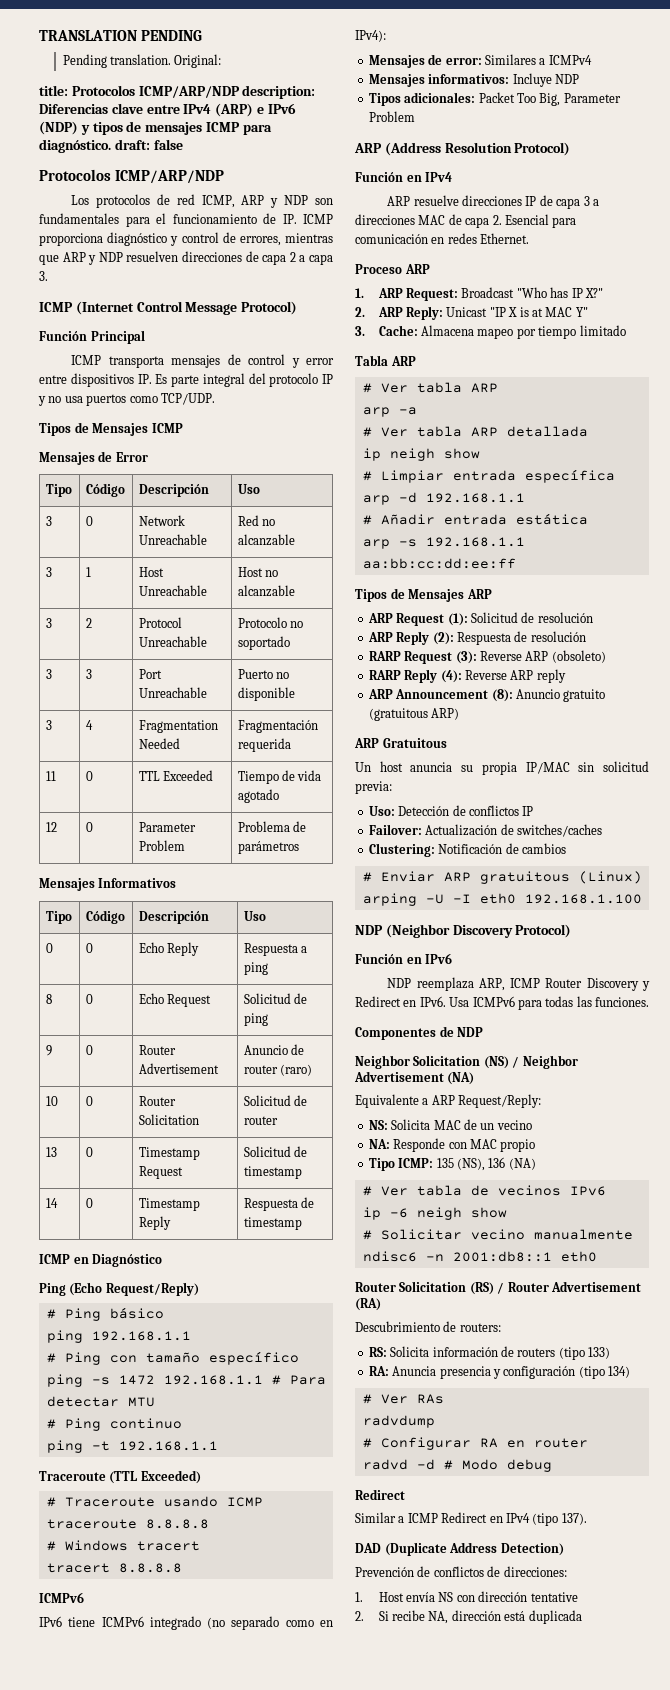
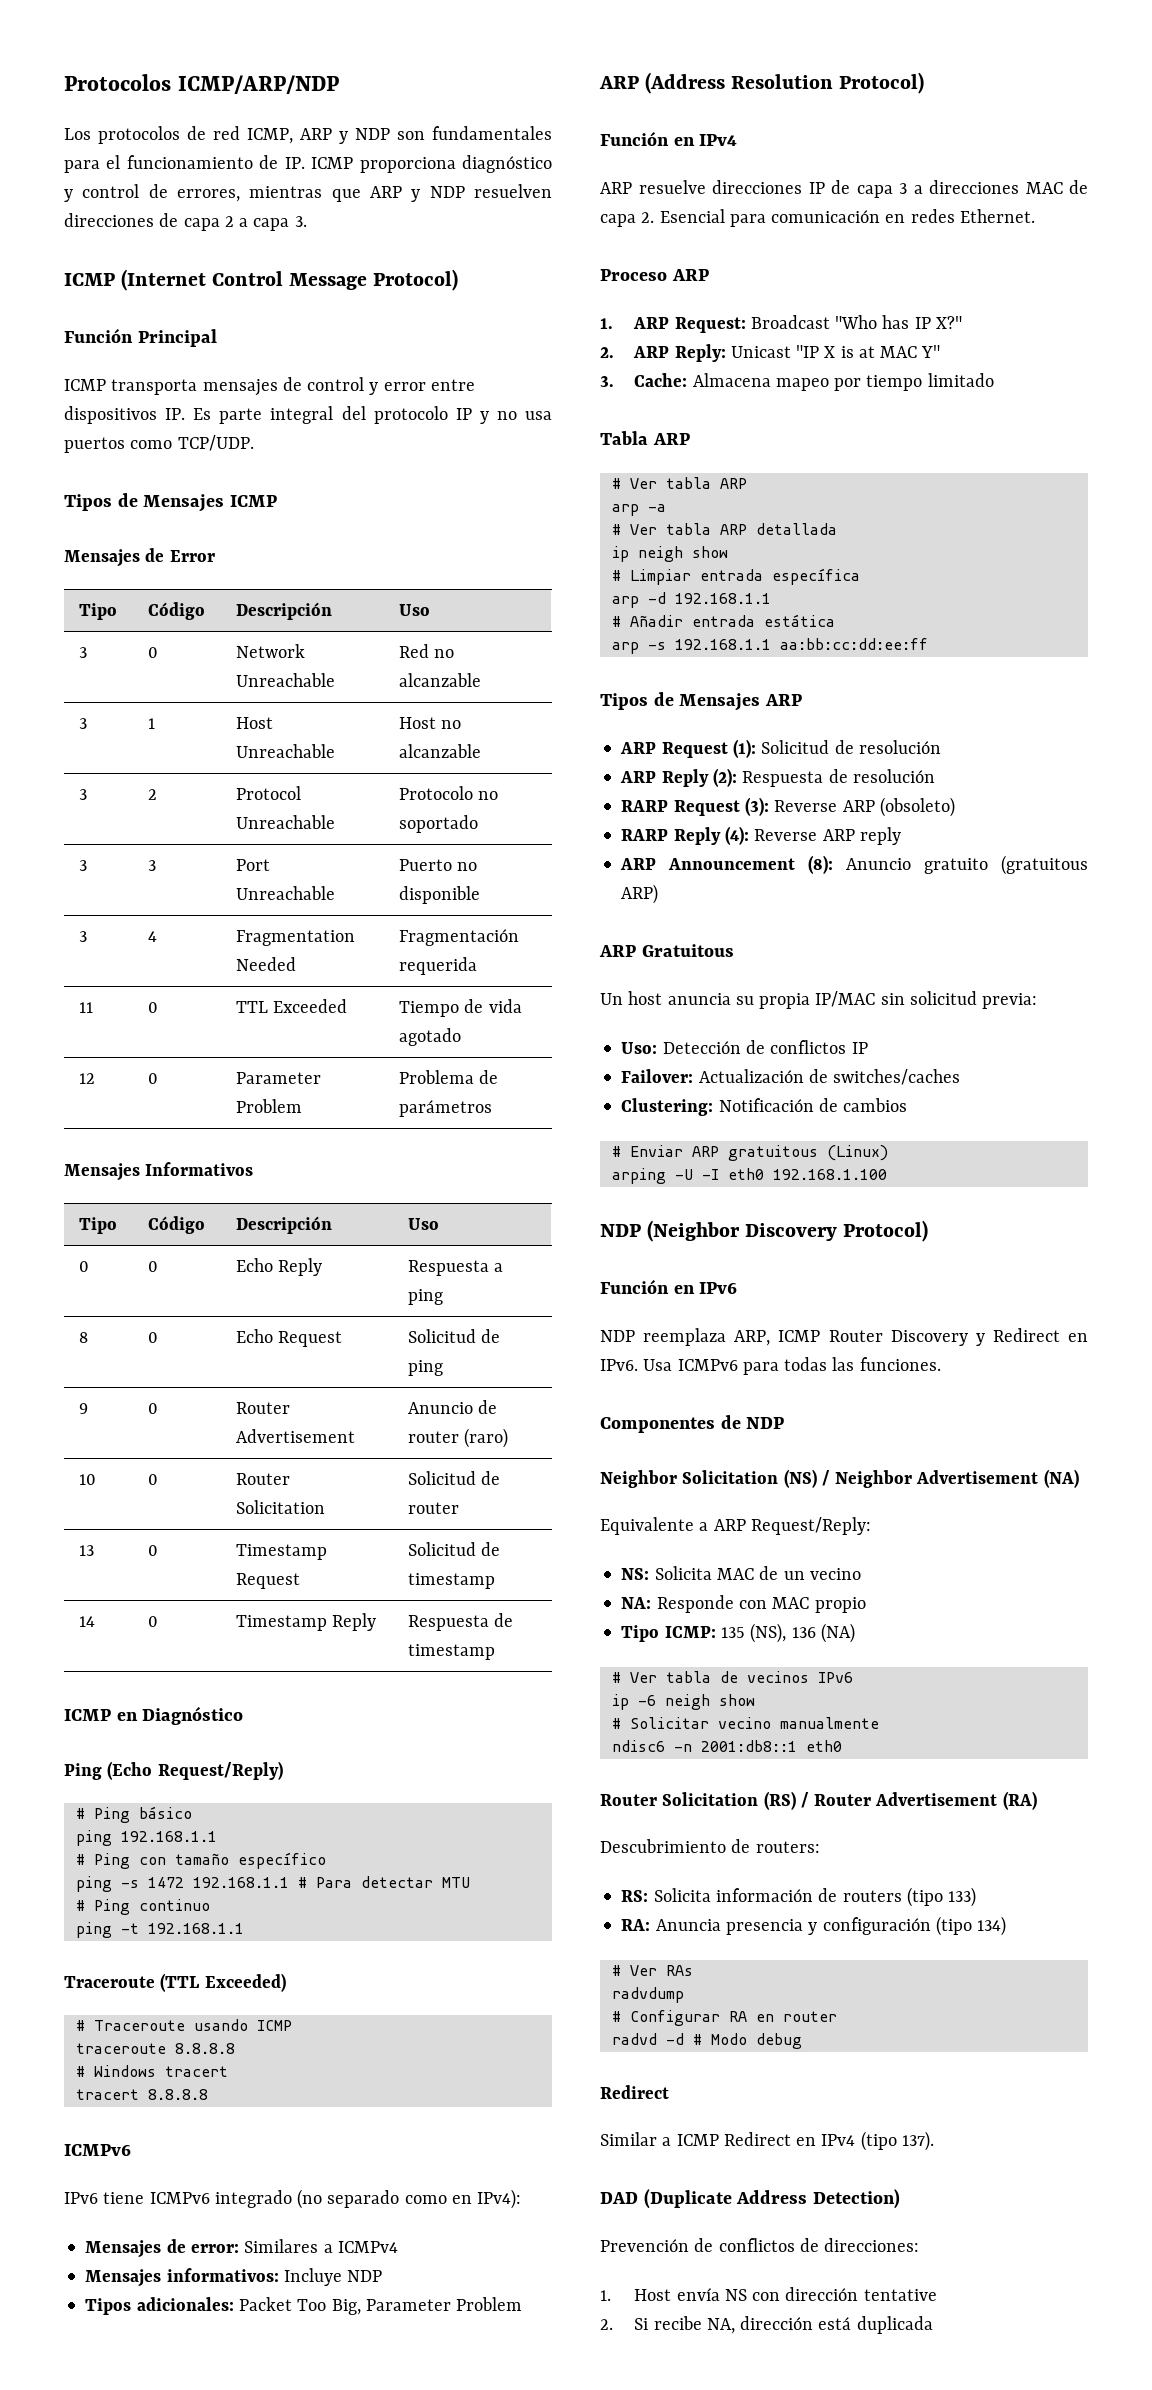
- TRANSLATION PENDING
- Pending translation. Original:
- title: Protocolos ICMP/ARP/NDP description: Diferencias clave entre IPv4 (ARP) e IPv6 (NDP) y tipos de mensajes ICMP para diagnóstico. draft: false

